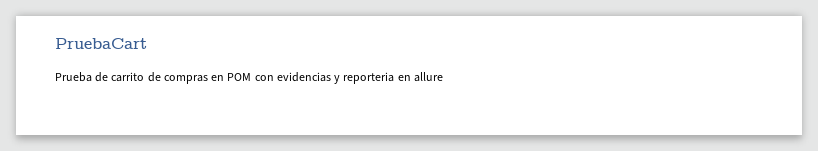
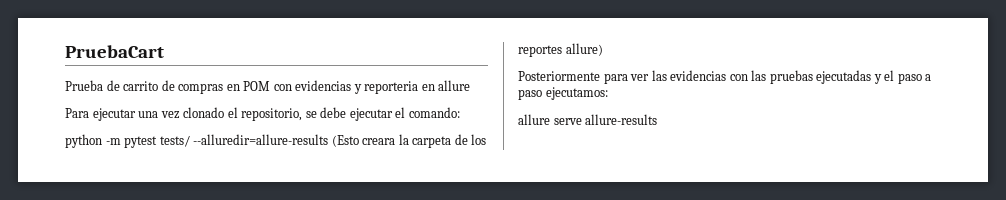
+ Para ejecutar una vez clonado el repositorio, se debe ejecutar el comando:
+ python -m pytest tests/ --alluredir=allure-results (Esto creara la carpeta de los reportes allure)
+ Posteriormente para ver las evidencias con las pruebas ejecutadas y el paso a paso ejecutamos:
+ allure serve allure-results

